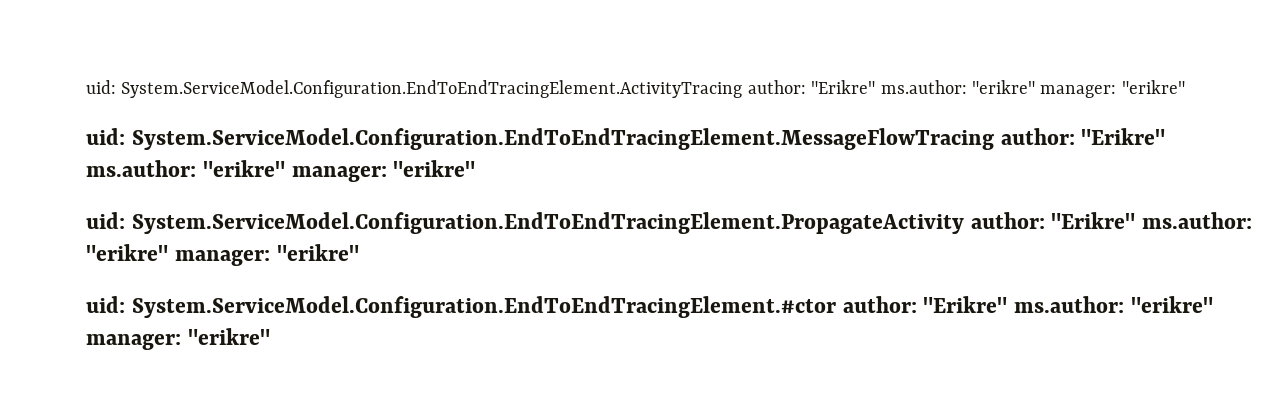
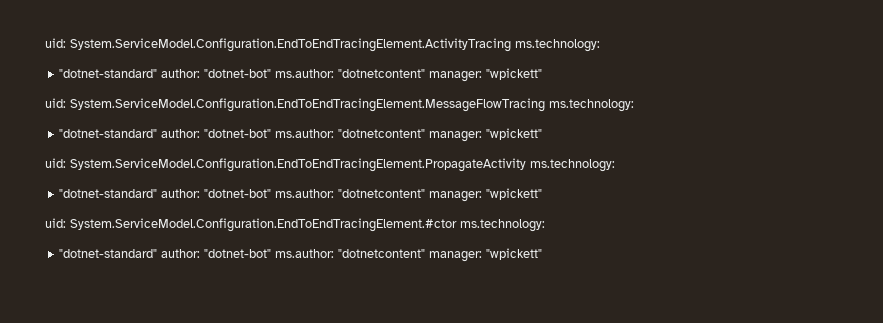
- uid: System.ServiceModel.Configuration.EndToEndTracingElement.ActivityTracing author: "Erikre" ms.author: "erikre" manager: "erikre"
- uid: System.ServiceModel.Configuration.EndToEndTracingElement.MessageFlowTracing author: "Erikre" ms.author: "erikre" manager: "erikre"
- uid: System.ServiceModel.Configuration.EndToEndTracingElement.PropagateActivity author: "Erikre" ms.author: "erikre" manager: "erikre"
- uid: System.ServiceModel.Configuration.EndToEndTracingElement.#ctor author: "Erikre" ms.author: "erikre" manager: "erikre"
+ uid: System.ServiceModel.Configuration.EndToEndTracingElement.ActivityTracing ms.technology:
+ "dotnet-standard" author: "dotnet-bot" ms.author: "dotnetcontent" manager: "wpickett"
+ uid: System.ServiceModel.Configuration.EndToEndTracingElement.MessageFlowTracing ms.technology:
+ "dotnet-standard" author: "dotnet-bot" ms.author: "dotnetcontent" manager: "wpickett"
+ uid: System.ServiceModel.Configuration.EndToEndTracingElement.PropagateActivity ms.technology:
+ "dotnet-standard" author: "dotnet-bot" ms.author: "dotnetcontent" manager: "wpickett"
+ uid: System.ServiceModel.Configuration.EndToEndTracingElement.#ctor ms.technology:
+ "dotnet-standard" author: "dotnet-bot" ms.author: "dotnetcontent" manager: "wpickett"

